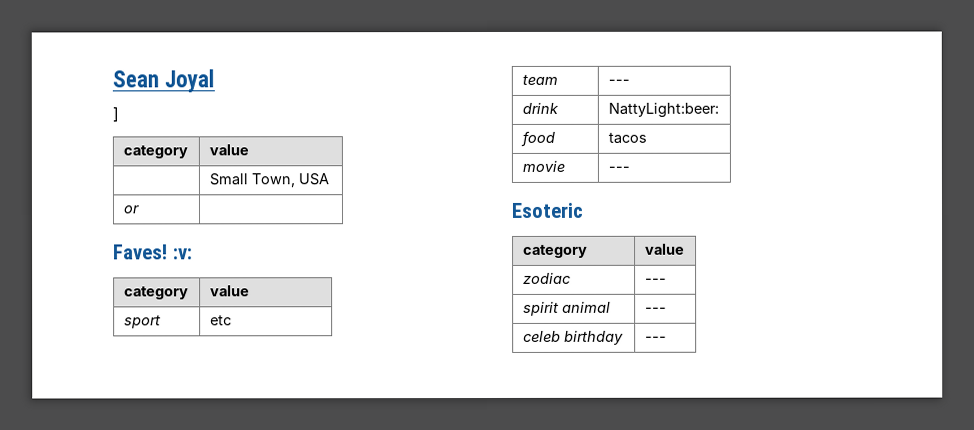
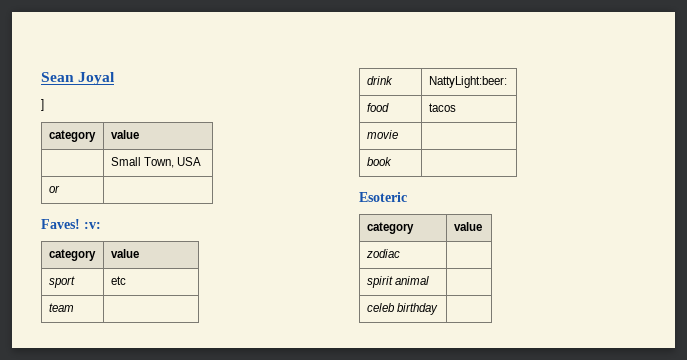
- team | ---
+ team |
- movie | ---
+ movie |
+ book |
- zodiac | ---
+ zodiac |
- spirit animal | ---
+ spirit animal |
- celeb birthday | ---
+ celeb birthday |

